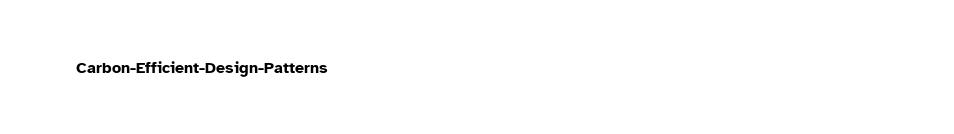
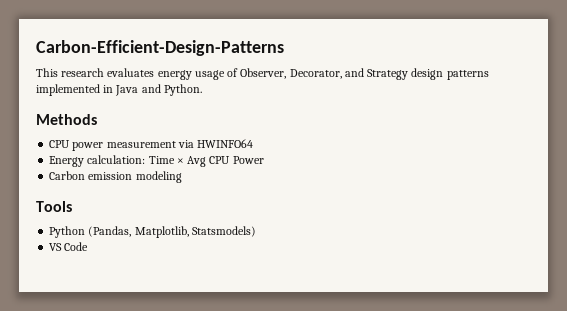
+ This research evaluates energy usage of Observer, Decorator, and Strategy design patterns implemented in Java and Python.
+ Methods
+ CPU power measurement via HWINFO64
+ Energy calculation: Time × Avg CPU Power
+ Carbon emission modeling
+ Tools
+ Python (Pandas, Matplotlib, Statsmodels)
+ VS Code

